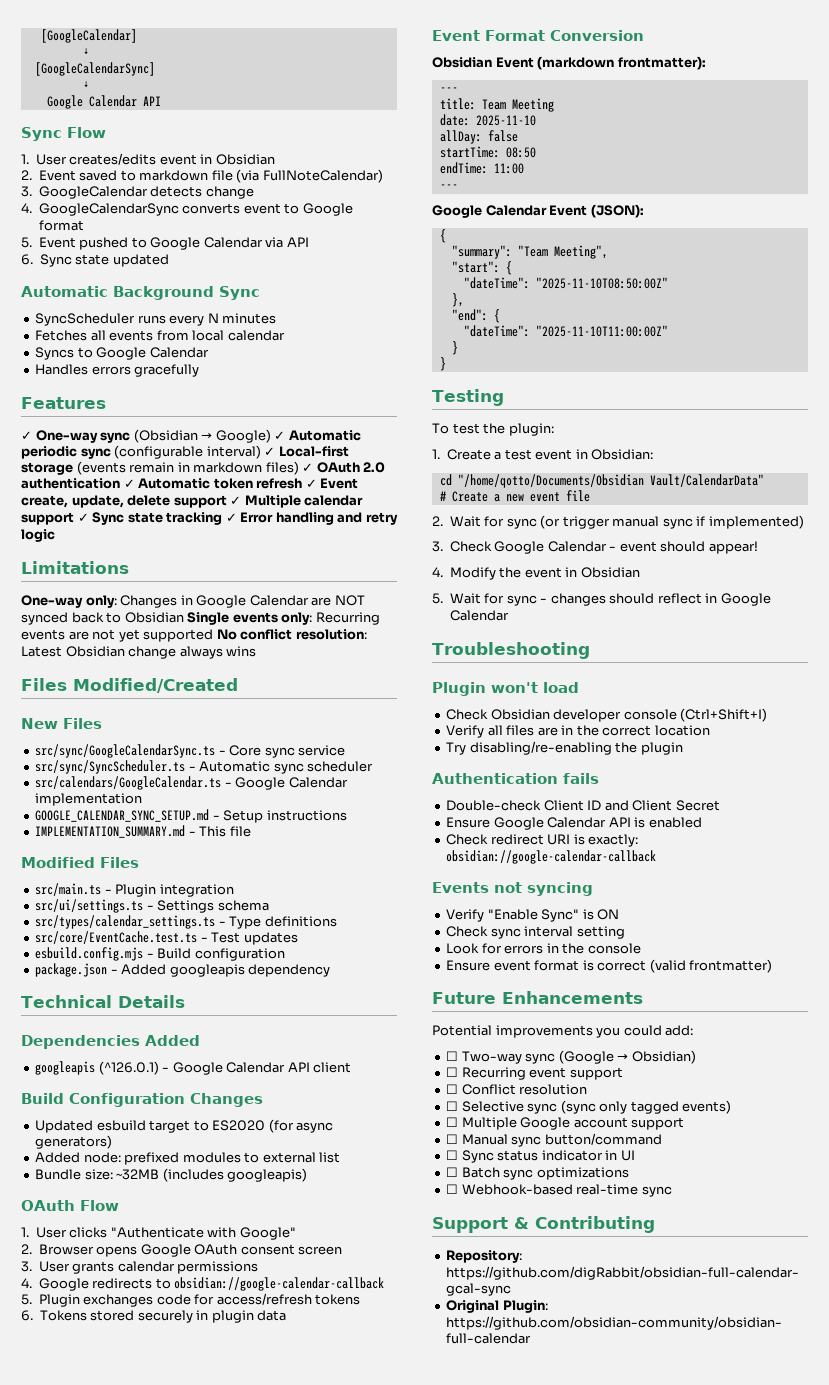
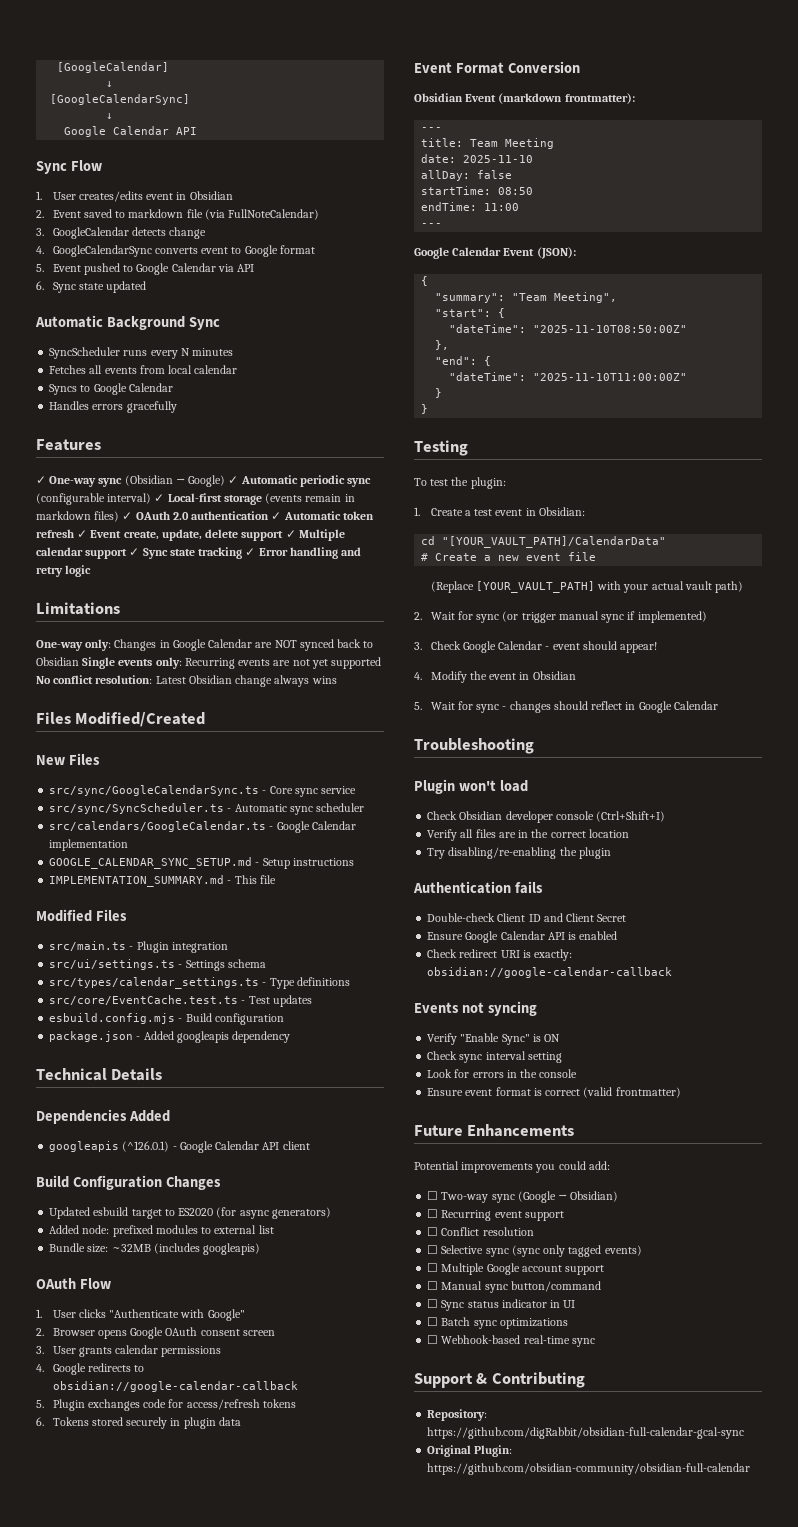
- cd "/home/qotto/Documents/Obsidian Vault/CalendarData"
+ cd "[YOUR_VAULT_PATH]/CalendarData"
+ (Replace [YOUR_VAULT_PATH] with your actual vault path)

